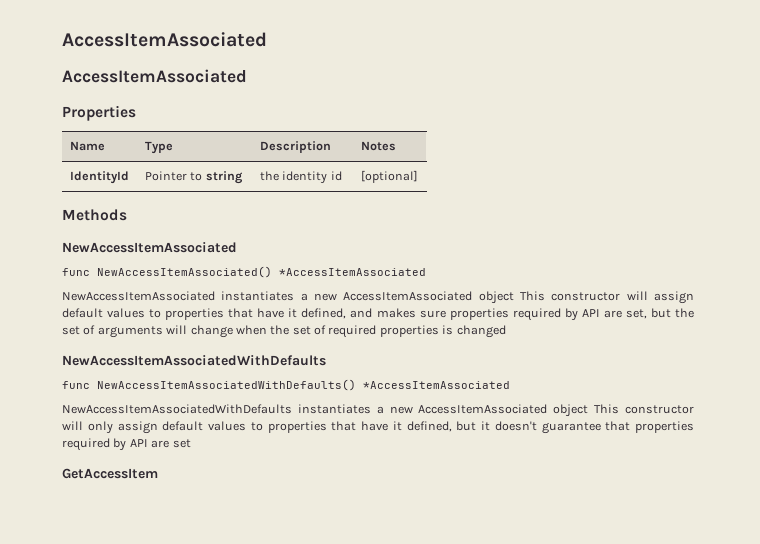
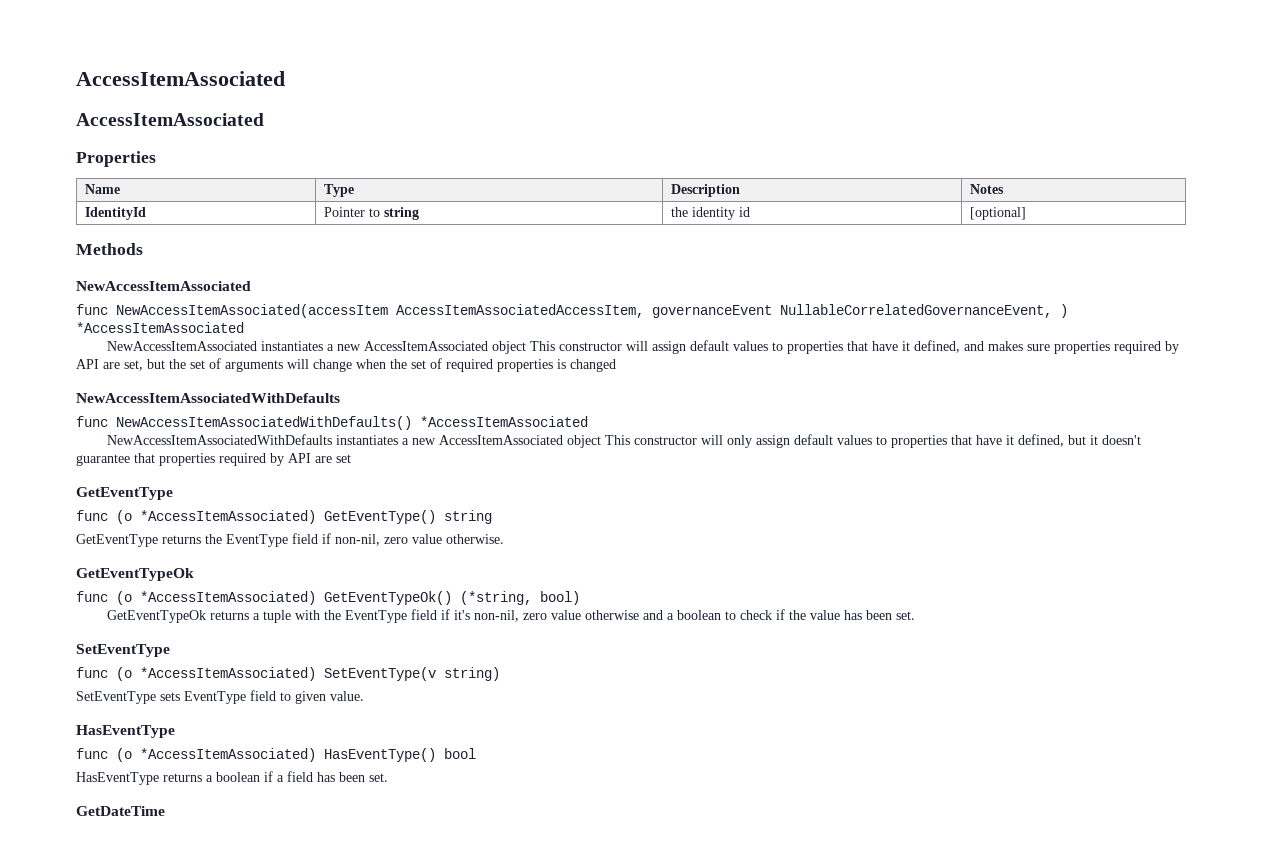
- func NewAccessItemAssociated() *AccessItemAssociated
+ func NewAccessItemAssociated(accessItem AccessItemAssociatedAccessItem, governanceEvent NullableCorrelatedGovernanceEvent, ) *AccessItemAssociated
  NewAccessItemAssociatedWithDefaults instantiates a new AccessItemAssociated object This constructor will only assign default values to properties that have it defined, but it doesn't guarantee that properties required by API are set
- GetAccessItem
+ GetEventType
+ func (o *AccessItemAssociated) GetEventType() string
+ GetEventType returns the EventType field if non-nil, zero value otherwise.
+ GetEventTypeOk
+ func (o *AccessItemAssociated) GetEventTypeOk() (*string, bool)
+ GetEventTypeOk returns a tuple with the EventType field if it's non-nil, zero value otherwise and a boolean to check if the value has been set.
+ SetEventType
+ func (o *AccessItemAssociated) SetEventType(v string)
+ SetEventType sets EventType field to given value.
+ HasEventType
+ func (o *AccessItemAssociated) HasEventType() bool
+ HasEventType returns a boolean if a field has been set.
+ GetDateTime

